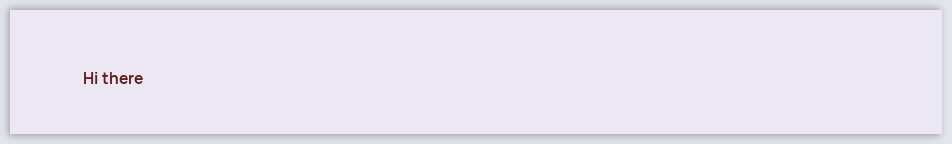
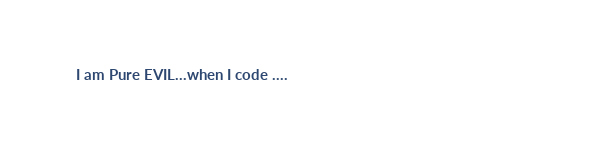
- Hi there
+ I am Pure EVIL...when I code ....

